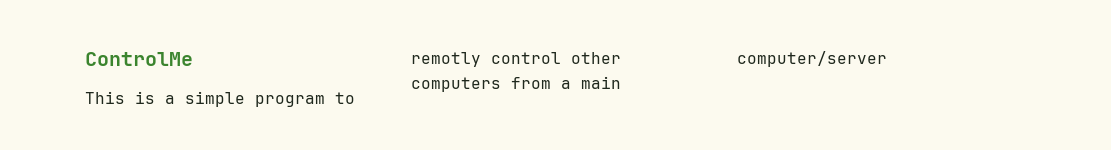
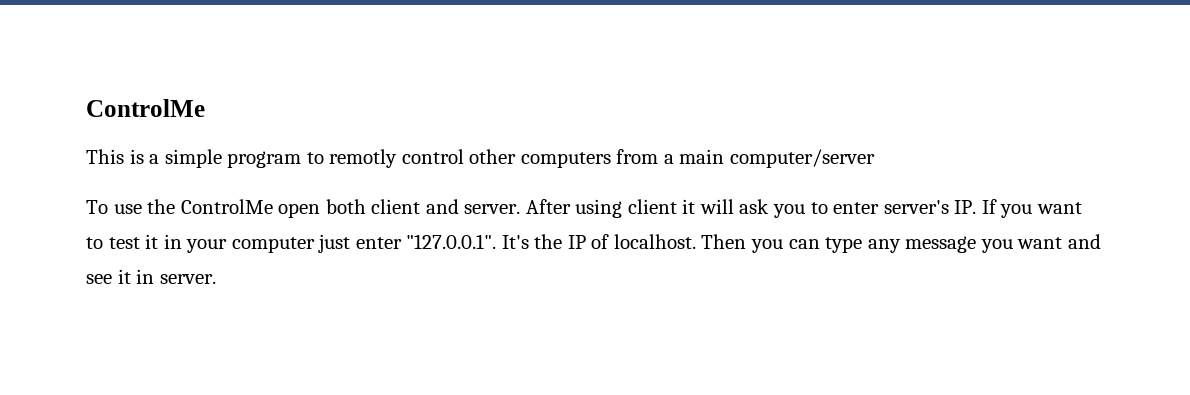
+ To use the ControlMe open both client and server. After using client it will ask you to enter server's IP. If you want to test it in your computer just enter "127.0.0.1". It's the IP of localhost. Then you can type any message you want and see it in server.

